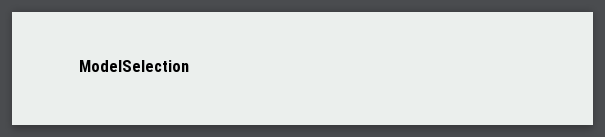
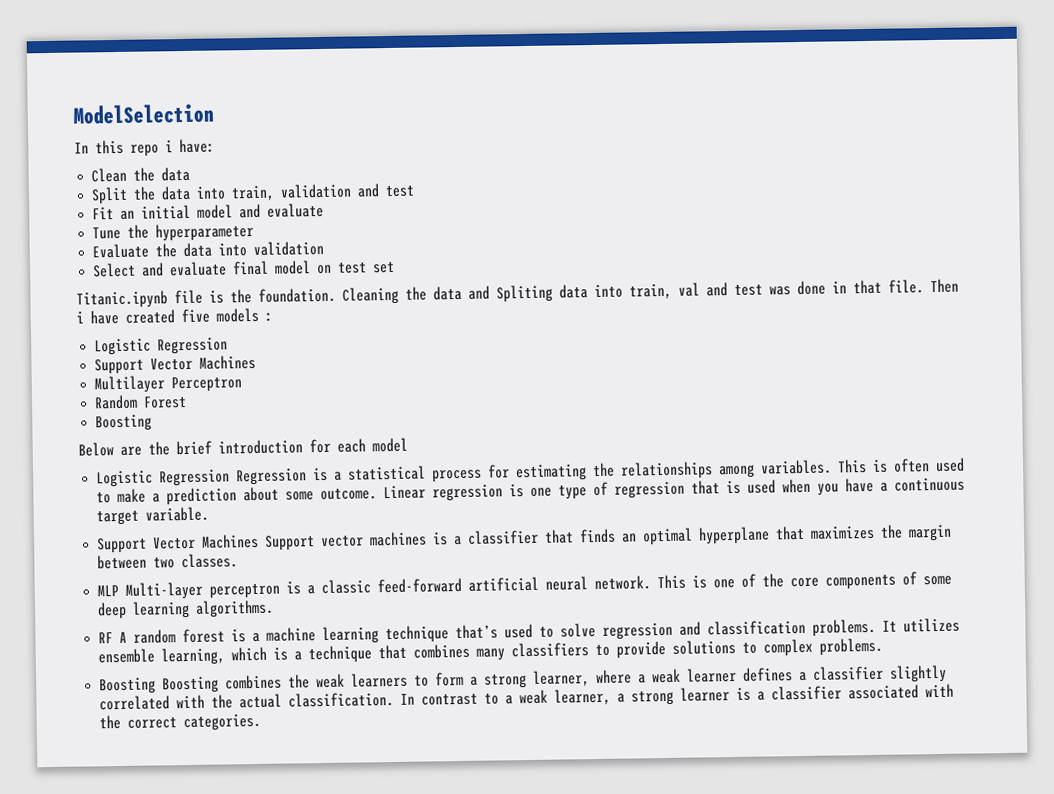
+ In this repo i have:
+ Clean the data
+ Split the data into train, validation and test
+ Fit an initial model and evaluate
+ Tune the hyperparameter
+ Evaluate the data into validation
+ Select and evaluate final model on test set
+ Titanic.ipynb file is the foundation. Cleaning the data and Spliting data into train, val and test was done in that file. Then i have created five models :
+ Logistic Regression
+ Support Vector Machines
+ Multilayer Perceptron
+ Random Forest
+ Boosting
+ Below are the brief introduction for each model
+ Logistic Regression Regression is a statistical process for estimating the relationships among variables. This is often used to make a prediction about some outcome. Linear regression is one type of regression that is used when you have a continuous target variable.
+ Support Vector Machines Support vector machines is a classifier that finds an optimal hyperplane that maximizes the margin between two classes.
+ MLP Multi-layer perceptron is a classic feed-forward artificial neural network. This is one of the core components of some deep learning algorithms.
+ RF A random forest is a machine learning technique that’s used to solve regression and classification problems. It utilizes ensemble learning, which is a technique that combines many classifiers to provide solutions to complex problems.
+ Boosting Boosting combines the weak learners to form a strong learner, where a weak learner defines a classifier slightly correlated with the actual classification. In contrast to a weak learner, a strong learner is a classifier associated with the correct categories.

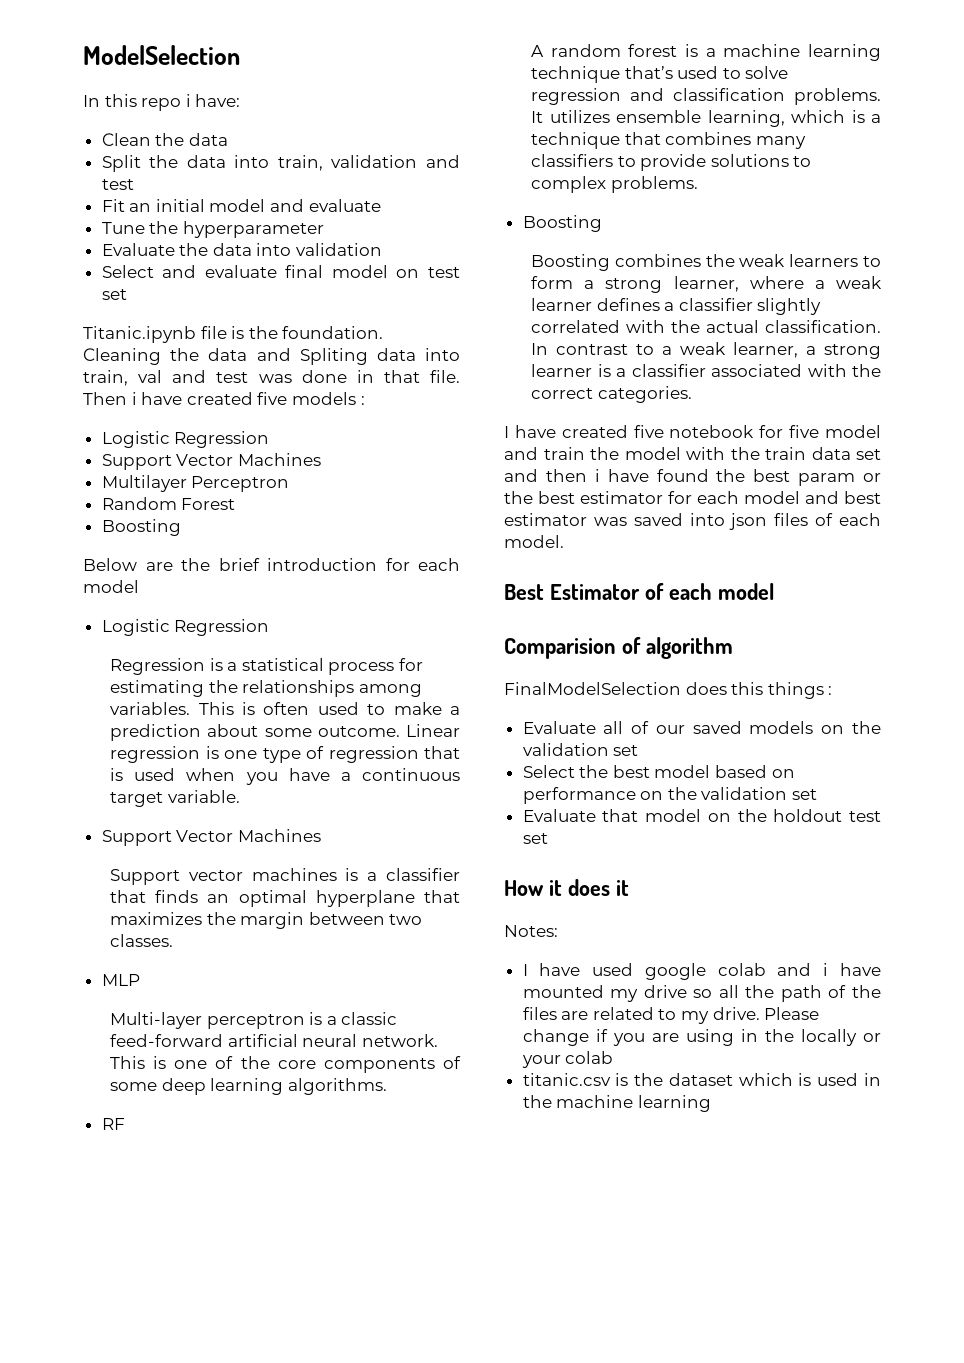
  Below are the brief introduction for each model
- Logistic Regression Regression is a statistical process for estimating the relationships among variables.
+ Logistic Regression
+ Regression is a statistical process for estimating the relationships among variables.
  Linear regression is one type of regression that is used when you have a continuous target variable.
- Support Vector Machines Support vector machines is a classifier that finds an optimal hyperplane that maximizes the margin between two classes.
+ Support Vector Machines
+ Support vector machines is a classifier that finds an optimal hyperplane that maximizes the margin between two classes.
- MLP Multi-layer perceptron is a classic feed-forward artificial neural network.
+ MLP
+ Multi-layer perceptron is a classic feed-forward artificial neural network.
- RF A random forest is a machine learning technique that’s used to solve regression and classification problems.
+ RF
+ A random forest is a machine learning technique that’s used to solve regression and classification problems.
  It utilizes ensemble learning, which is a technique that combines many classifiers to provide solutions to complex problems.
- Boosting Boosting combines the weak learners to form a strong learner, where a weak learner defines a classifier slightly correlated with the actual classification.
+ Boosting
+ Boosting combines the weak learners to form a strong learner, where a weak learner defines a classifier slightly correlated with the actual classification.
+ I have created five notebook for five model and train the model with the train data set and then i have found the best param or the best estimator for each model and best estimator was saved into json files of each model.
+ Best Estimator of each model
+ Comparision of algorithm
+ FinalModelSelection does this things :
+ Evaluate all of our saved models on the validation set
+ Select the best model based on performance on the validation set
+ Evaluate that model on the holdout test set
+ How it does it
+ Notes:
+ I have used google colab and i have mounted my drive so all the path of the files are related to my drive. Please change if you are using in the locally or your colab
+ titanic.csv is the dataset which is used in the machine learning

